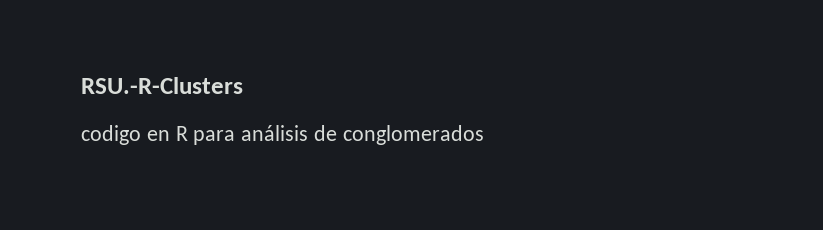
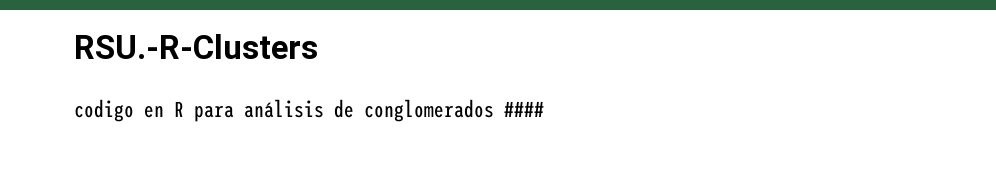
- codigo en R para análisis de conglomerados
+ codigo en R para análisis de conglomerados ####

